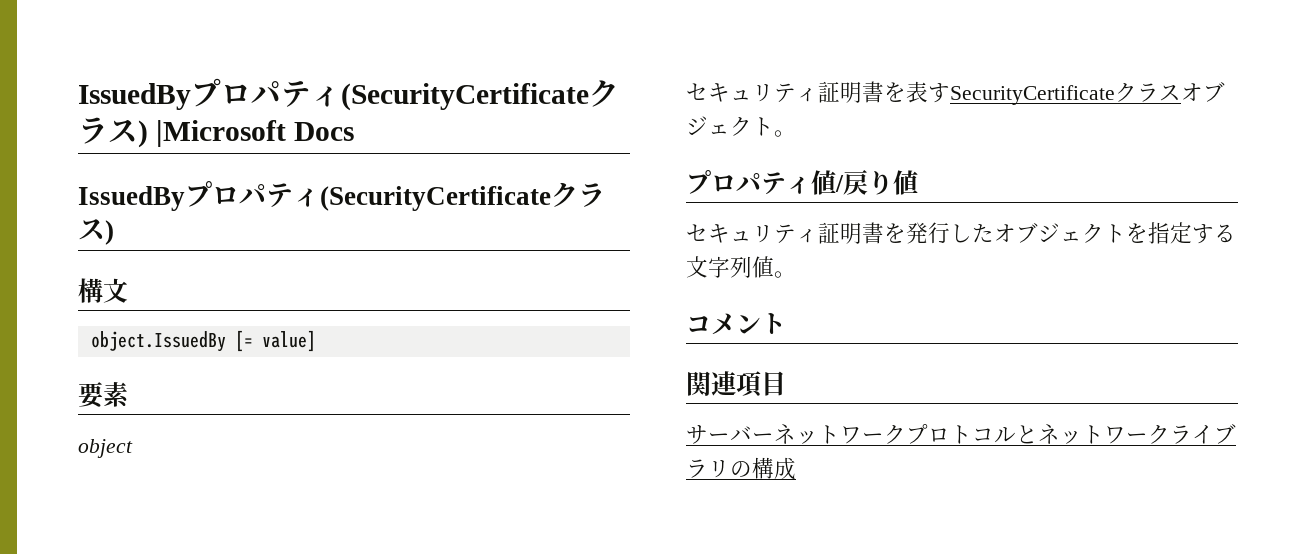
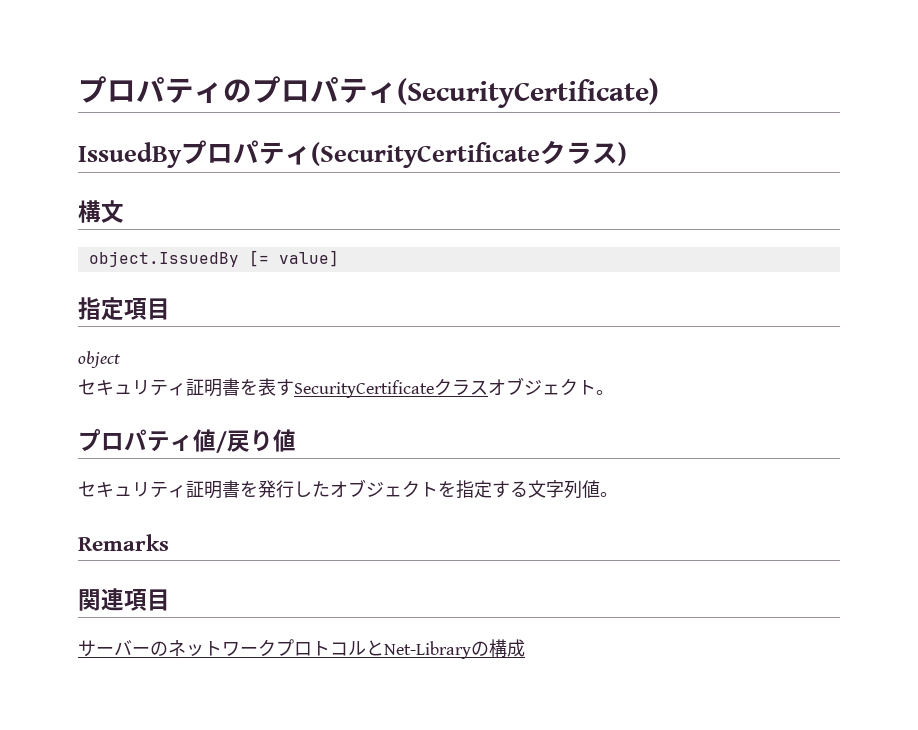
- IssuedByプロパティ(SecurityCertificateクラス) |Microsoft Docs
+ プロパティのプロパティ(SecurityCertificate)
- 要素
+ 指定項目
- コメント
+ Remarks
- サーバーネットワークプロトコルとネットワークライブラリの構成
+ サーバーのネットワークプロトコルとNet-Libraryの構成

